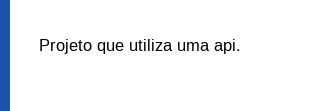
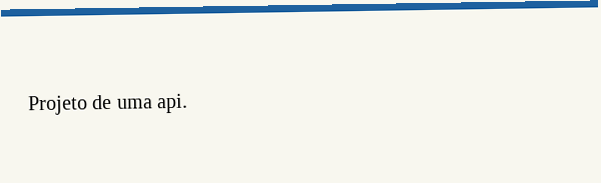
- Projeto que utiliza uma api.
+ Projeto de uma api.

